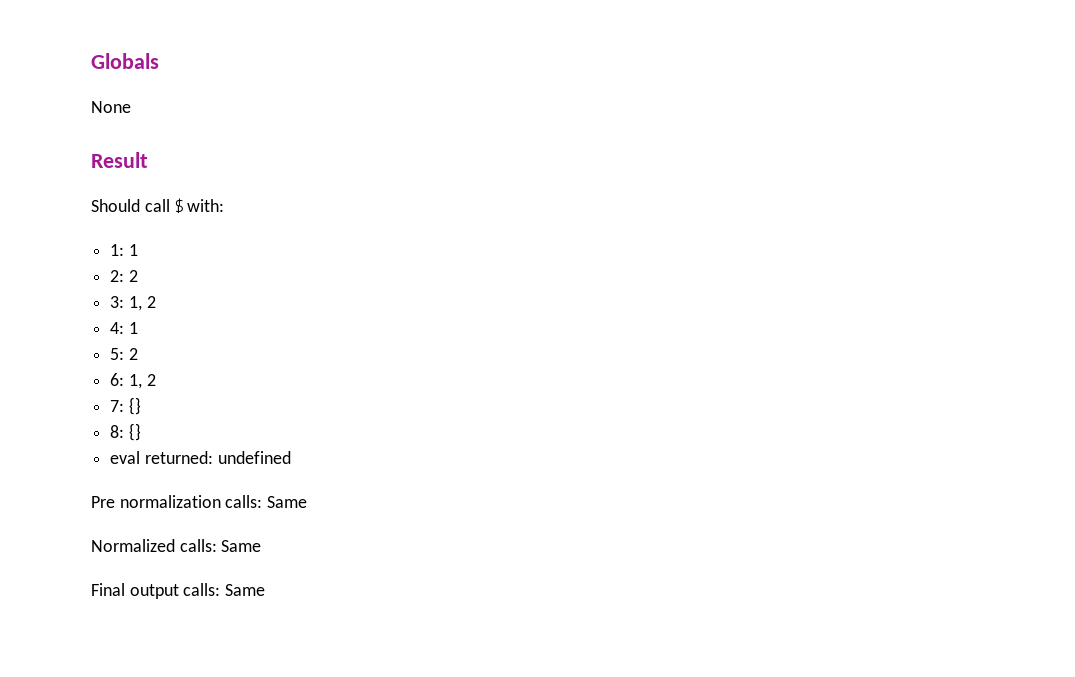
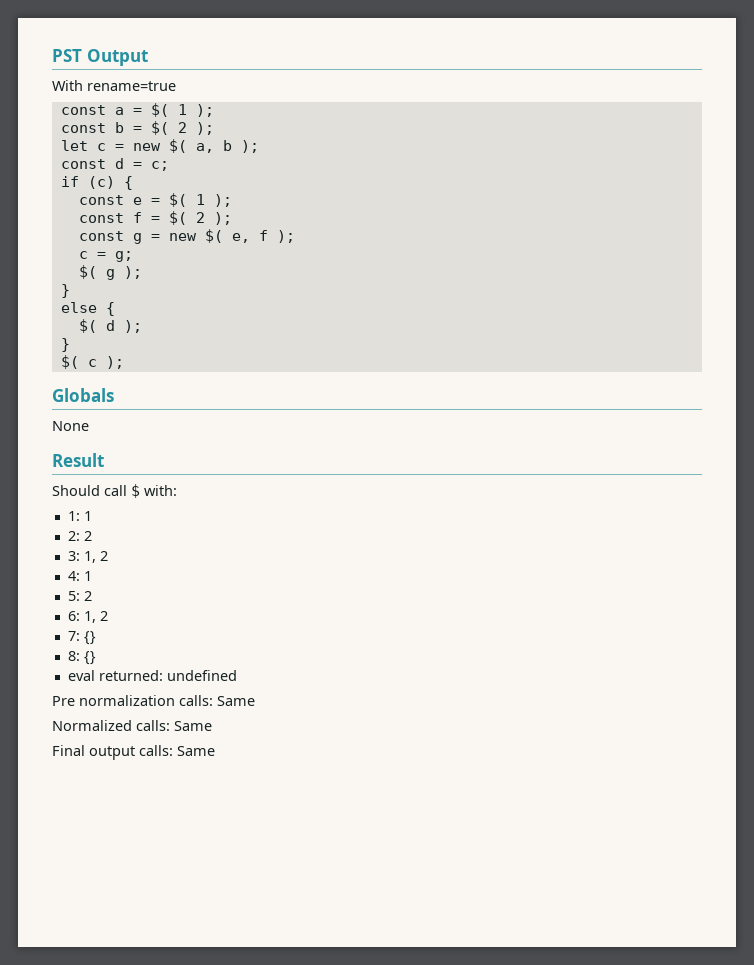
+ PST Output
+ With rename=true
+ const a = $( 1 );
+ const b = $( 2 );
+ let c = new $( a, b );
+ const d = c;
+ if (c) {
+ const e = $( 1 );
+ const f = $( 2 );
+ const g = new $( e, f );
+ c = g;
+ $( g );
+ }
+ else {
+ $( d );
+ }
+ $( c );

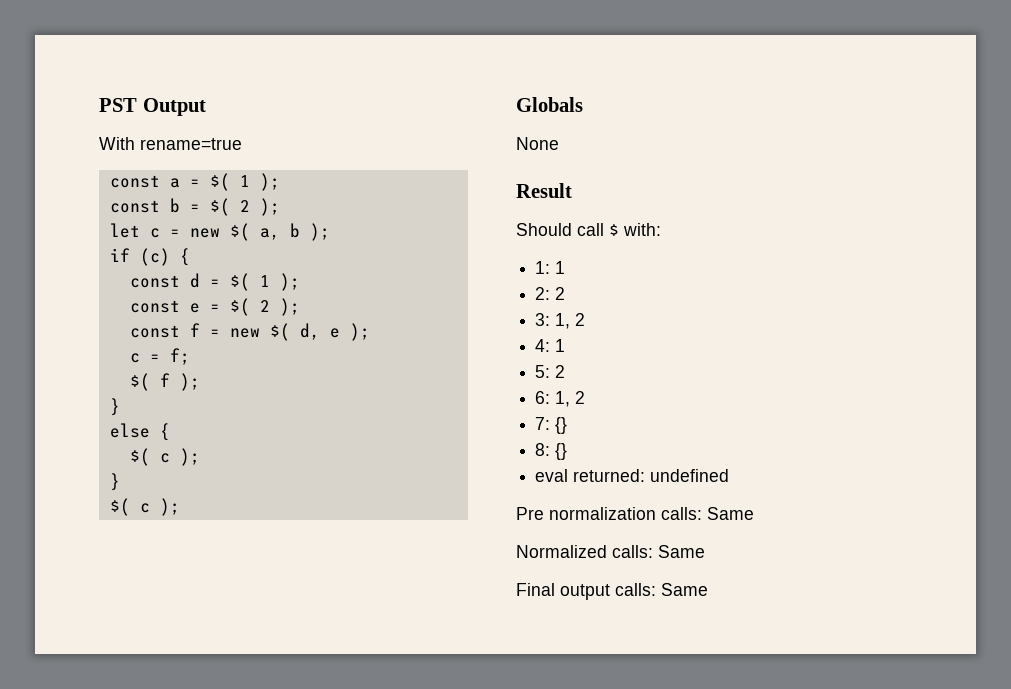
- const d = c;
- const e = $( 1 );
- const f = $( 2 );
+ const d = $( 1 );
+ const e = $( 2 );
- const g = new $( e, f );
+ const f = new $( d, e );
- c = g;
- $( g );
+ c = f;
+ $( f );
  else {
- $( d );
+ $( c );

